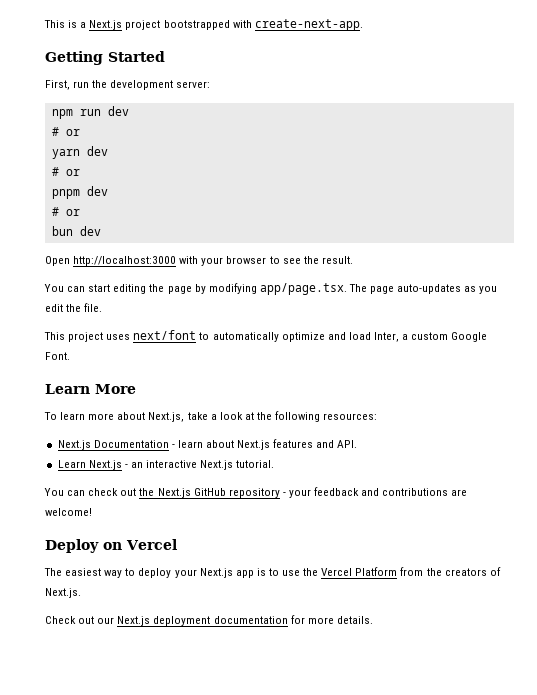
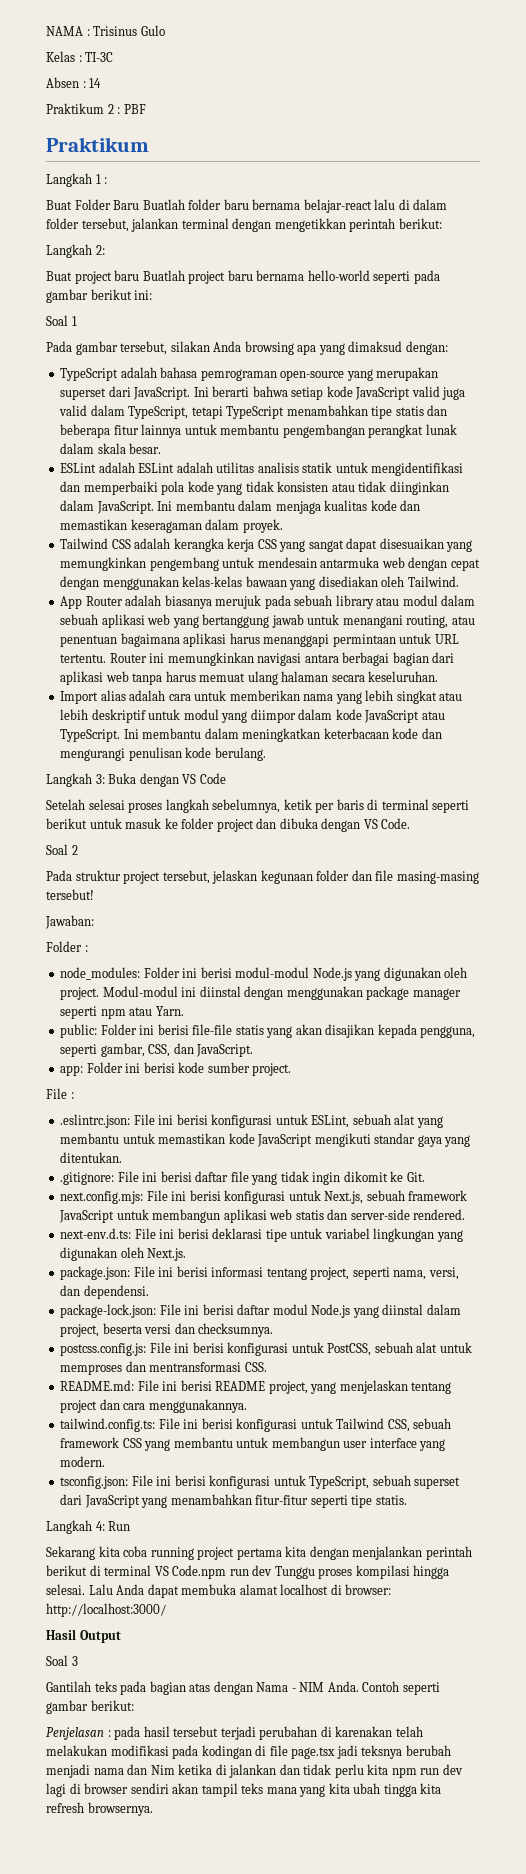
- This is a Next.js project bootstrapped with create-next-app.
- Getting Started
- First, run the development server:
- npm run dev
- # or
- yarn dev
- # or
- pnpm dev
- # or
- bun dev
- Open http://localhost:3000 with your browser to see the result.
- You can start editing the page by modifying app/page.tsx. The page auto-updates as you edit the file.
- This project uses next/font to automatically optimize and load Inter, a custom Google Font.
- Learn More
- To learn more about Next.js, take a look at the following resources:
- Next.js Documentation - learn about Next.js features and API.
- Learn Next.js - an interactive Next.js tutorial.
- You can check out the Next.js GitHub repository - your feedback and contributions are welcome!
- Deploy on Vercel
- The easiest way to deploy your Next.js app is to use the Vercel Platform from the creators of Next.js.
- Check out our Next.js deployment documentation for more details.
+ NAMA : Trisinus Gulo
+ Kelas : TI-3C
+ Absen : 14
+ Praktikum 2 : PBF
+ Praktikum
+ Langkah 1 :
+ Buat Folder Baru Buatlah folder baru bernama belajar-react lalu di dalam folder tersebut, jalankan terminal dengan mengetikkan perintah berikut:
+ Langkah 2:
+ Buat project baru Buatlah project baru bernama hello-world seperti pada gambar berikut ini:
+ Soal 1
+ Pada gambar tersebut, silakan Anda browsing apa yang dimaksud dengan:
+ TypeScript adalah bahasa pemrograman open-source yang merupakan superset dari JavaScript. Ini berarti bahwa setiap kode JavaScript valid juga valid dalam TypeScript, tetapi TypeScript menambahkan tipe statis dan beberapa fitur lainnya untuk membantu pengembangan perangkat lunak dalam skala besar.
+ ESLint adalah ESLint adalah utilitas analisis statik untuk mengidentifikasi dan memperbaiki pola kode yang tidak konsisten atau tidak diinginkan dalam JavaScript. Ini membantu dalam menjaga kualitas kode dan memastikan keseragaman dalam proyek.
+ Tailwind CSS adalah kerangka kerja CSS yang sangat dapat disesuaikan yang memungkinkan pengembang untuk mendesain antarmuka web dengan cepat dengan menggunakan kelas-kelas bawaan yang disediakan oleh Tailwind.
+ App Router adalah biasanya merujuk pada sebuah library atau modul dalam sebuah aplikasi web yang bertanggung jawab untuk menangani routing, atau penentuan bagaimana aplikasi harus menanggapi permintaan untuk URL tertentu. Router ini memungkinkan navigasi antara berbagai bagian dari aplikasi web tanpa harus memuat ulang halaman secara keseluruhan.
+ Import alias adalah cara untuk memberikan nama yang lebih singkat atau lebih deskriptif untuk modul yang diimpor dalam kode JavaScript atau TypeScript. Ini membantu dalam meningkatkan keterbacaan kode dan mengurangi penulisan kode berulang.
+ Langkah 3: Buka dengan VS Code
+ Setelah selesai proses langkah sebelumnya, ketik per baris di terminal seperti berikut untuk masuk ke folder project dan dibuka dengan VS Code.
+ Soal 2
+ Pada struktur project tersebut, jelaskan kegunaan folder dan file masing-masing tersebut!
+ Jawaban:
+ Folder :
+ node_modules: Folder ini berisi modul-modul Node.js yang digunakan oleh project. Modul-modul ini diinstal dengan menggunakan package manager seperti npm atau Yarn.
+ public: Folder ini berisi file-file statis yang akan disajikan kepada pengguna, seperti gambar, CSS, dan JavaScript.
+ app: Folder ini berisi kode sumber project.
+ File :
+ .eslintrc.json: File ini berisi konfigurasi untuk ESLint, sebuah alat yang membantu untuk memastikan kode JavaScript mengikuti standar gaya yang ditentukan.
+ .gitignore: File ini berisi daftar file yang tidak ingin dikomit ke Git.
+ next.config.mjs: File ini berisi konfigurasi untuk Next.js, sebuah framework JavaScript untuk membangun aplikasi web statis dan server-side rendered.
+ next-env.d.ts: File ini berisi deklarasi tipe untuk variabel lingkungan yang digunakan oleh Next.js.
+ package.json: File ini berisi informasi tentang project, seperti nama, versi, dan dependensi.
+ package-lock.json: File ini berisi daftar modul Node.js yang diinstal dalam project, beserta versi dan checksumnya.
+ postcss.config.js: File ini berisi konfigurasi untuk PostCSS, sebuah alat untuk memproses dan mentransformasi CSS.
+ README.md: File ini berisi README project, yang menjelaskan tentang project dan cara menggunakannya.
+ tailwind.config.ts: File ini berisi konfigurasi untuk Tailwind CSS, sebuah framework CSS yang membantu untuk membangun user interface yang modern.
+ tsconfig.json: File ini berisi konfigurasi untuk TypeScript, sebuah superset dari JavaScript yang menambahkan fitur-fitur seperti tipe statis.
+ Langkah 4: Run
+ Sekarang kita coba running project pertama kita dengan menjalankan perintah berikut di terminal VS Code.npm run dev Tunggu proses kompilasi hingga selesai. Lalu Anda dapat membuka alamat localhost di browser: http://localhost:3000/
+ Hasil Output
+ Soal 3
+ Gantilah teks pada bagian atas dengan Nama - NIM Anda. Contoh seperti gambar berikut:
+ Penjelasan : pada hasil tersebut terjadi perubahan di karenakan telah melakukan modifikasi pada kodingan di file page.tsx jadi teksnya berubah menjadi nama dan Nim ketika di jalankan dan tidak perlu kita npm run dev lagi di browser sendiri akan tampil teks mana yang kita ubah tingga kita refresh browsernya.

